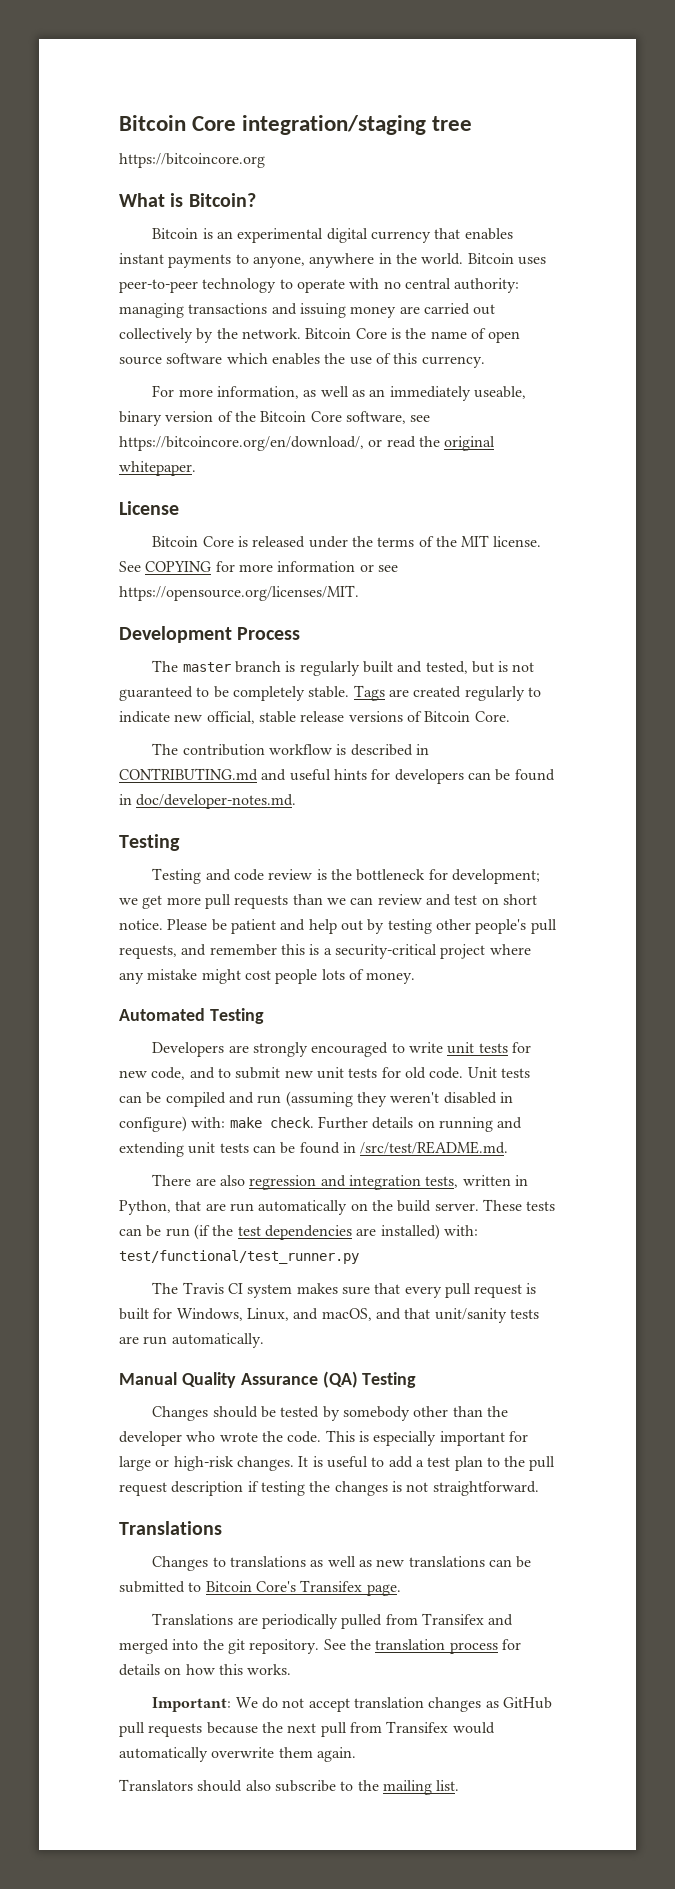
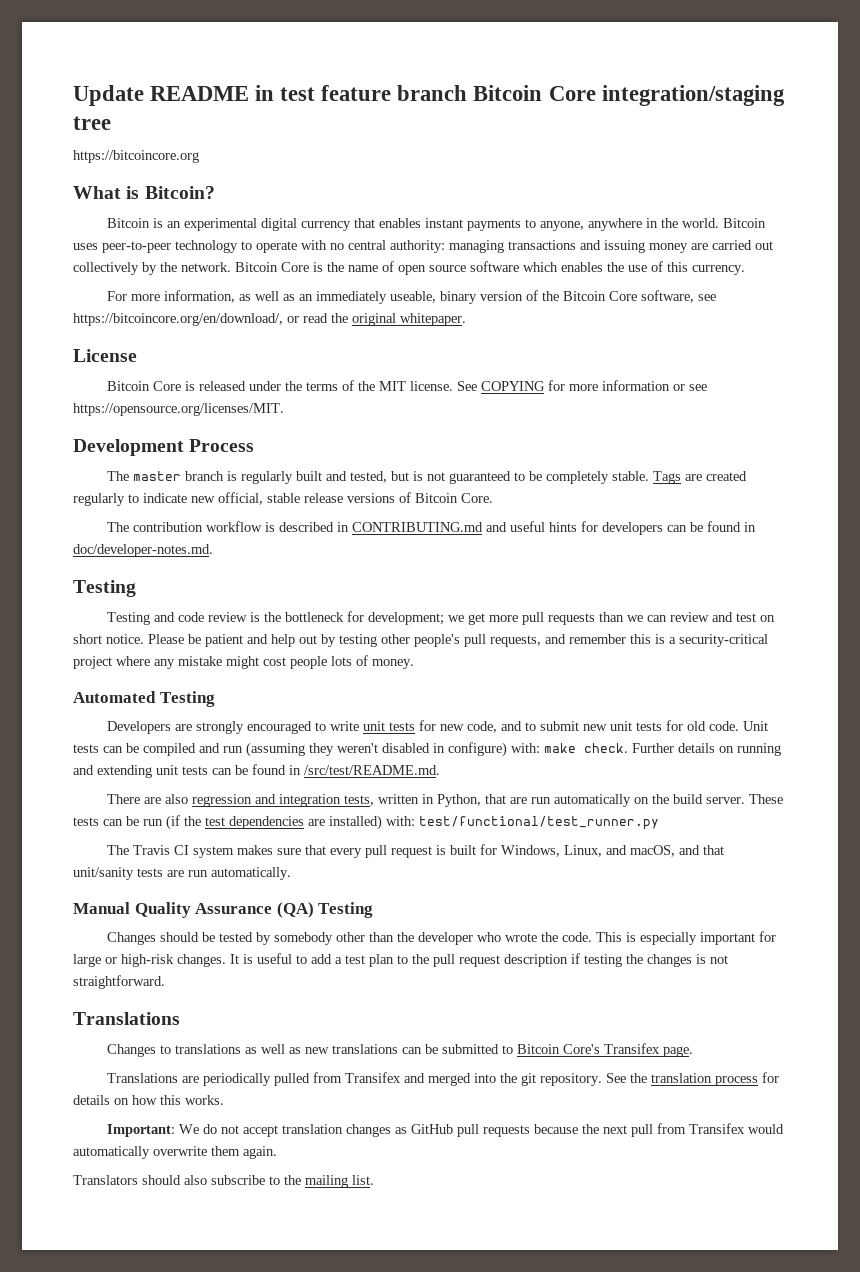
- Bitcoin Core integration/staging tree
+ Update README in test feature branch Bitcoin Core integration/staging tree

